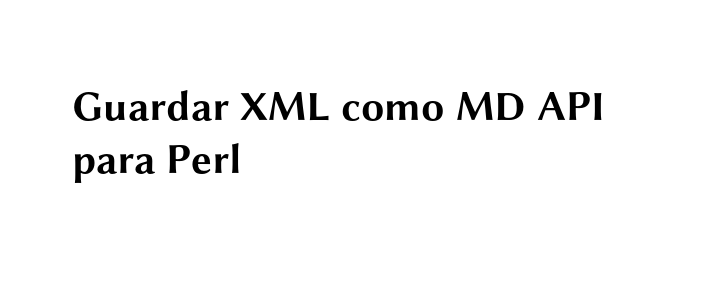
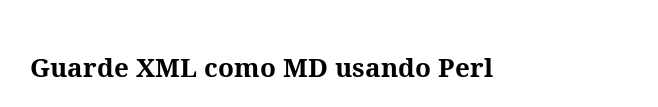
- Guardar XML como MD API para Perl
+ Guarde XML como MD usando Perl

